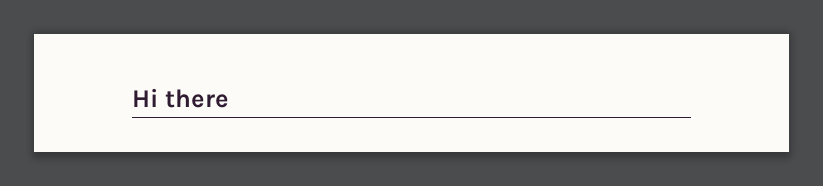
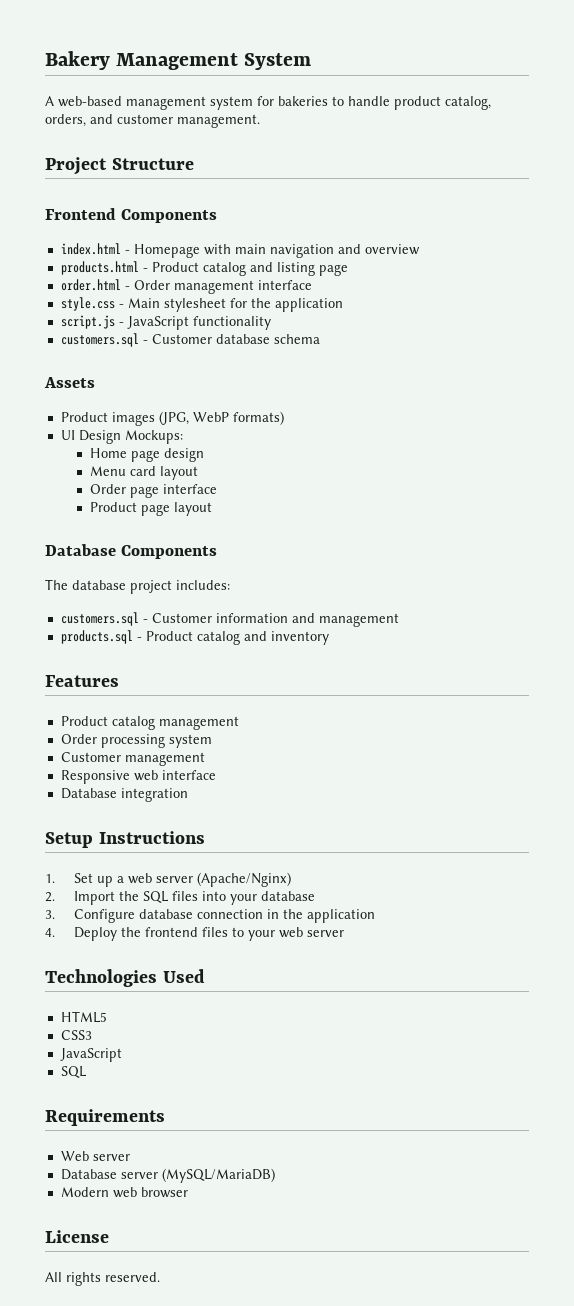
- Hi there
+ Bakery Management System
+ A web-based management system for bakeries to handle product catalog, orders, and customer management.
+ Project Structure
+ Frontend Components
+ index.html - Homepage with main navigation and overview
+ products.html - Product catalog and listing page
+ order.html - Order management interface
+ style.css - Main stylesheet for the application
+ script.js - JavaScript functionality
+ customers.sql - Customer database schema
+ Assets
+ Product images (JPG, WebP formats)
+ UI Design Mockups:
+ Home page design
+ Menu card layout
+ Order page interface
+ Product page layout
+ Database Components
+ The database project includes:
+ customers.sql - Customer information and management
+ products.sql - Product catalog and inventory
+ Features
+ Product catalog management
+ Order processing system
+ Customer management
+ Responsive web interface
+ Database integration
+ Setup Instructions
+ 1. Set up a web server (Apache/Nginx)
+ 2. Import the SQL files into your database
+ 3. Configure database connection in the application
+ 4. Deploy the frontend files to your web server
+ Technologies Used
+ HTML5
+ CSS3
+ JavaScript
+ SQL
+ Requirements
+ Web server
+ Database server (MySQL/MariaDB)
+ Modern web browser
+ License
+ All rights reserved.

